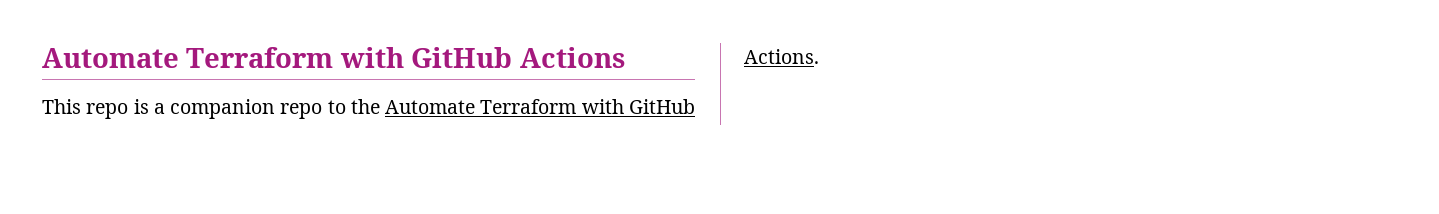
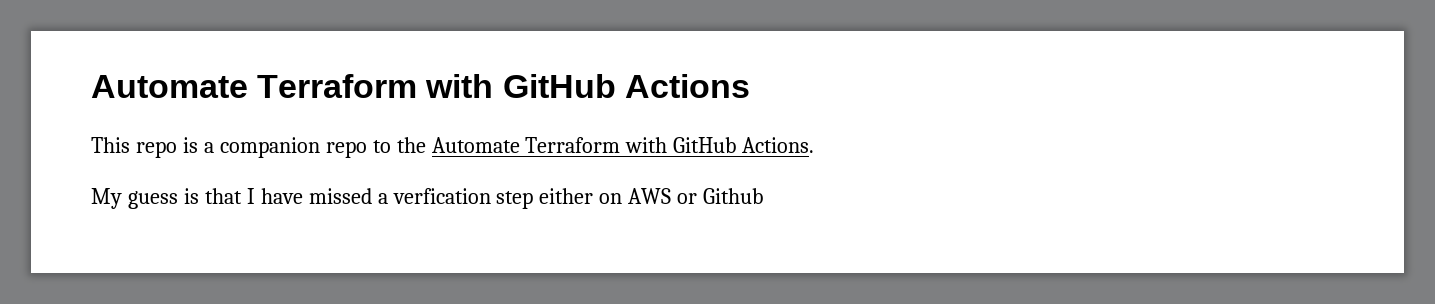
+ My guess is that I have missed a verfication step either on AWS or Github

